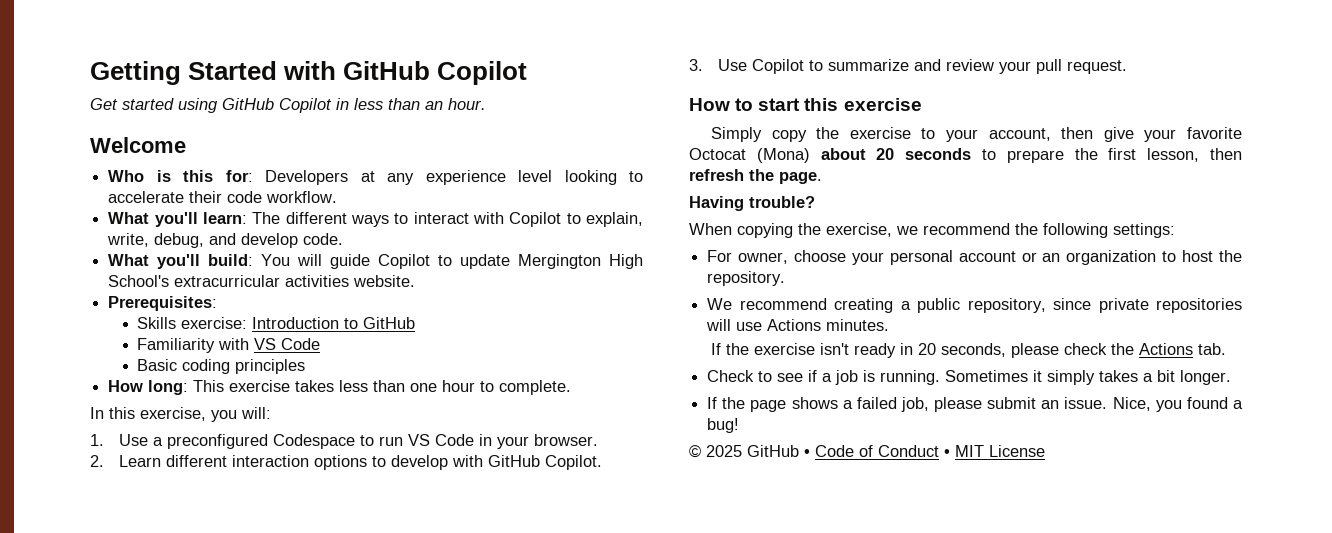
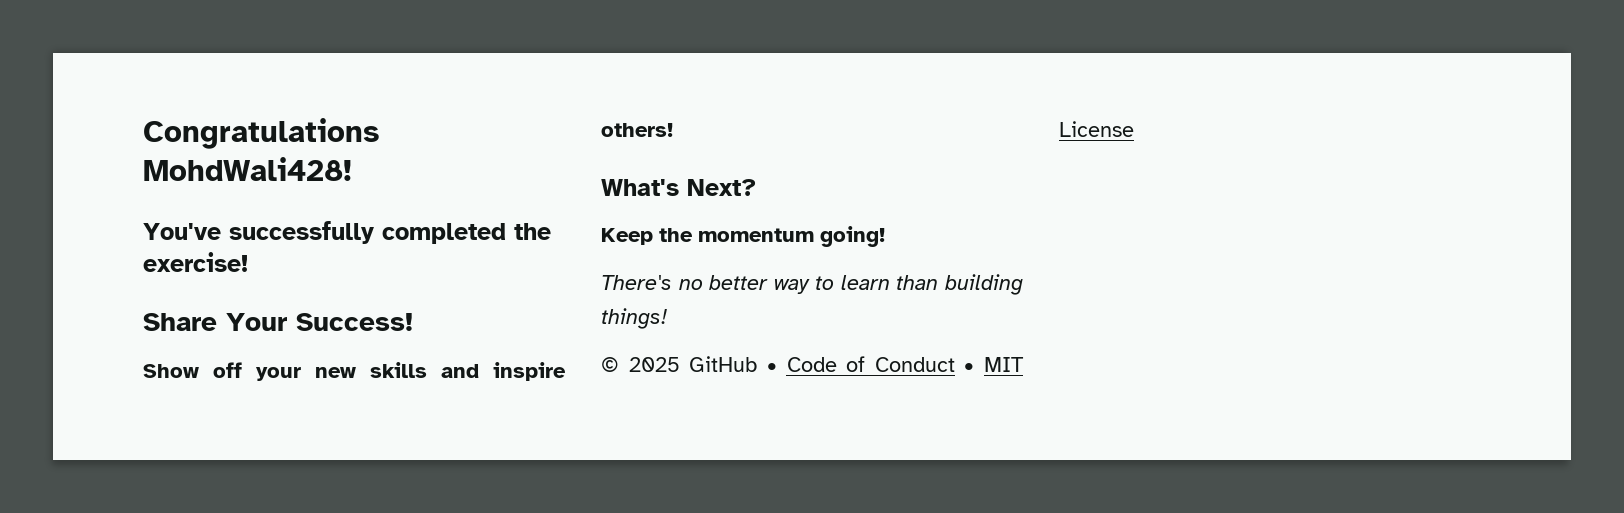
- Getting Started with GitHub Copilot
- Get started using GitHub Copilot in less than an hour.
- Welcome
- Who is this for: Developers at any experience level looking to accelerate their code workflow.
- What you'll learn: The different ways to interact with Copilot to explain, write, debug, and develop code.
- What you'll build: You will guide Copilot to update Mergington High School's extracurricular activities website.
- Prerequisites:
- Skills exercise: Introduction to GitHub
- Familiarity with VS Code
- Basic coding principles
- How long: This exercise takes less than one hour to complete.
- In this exercise, you will:
- 1. Use a preconfigured Codespace to run VS Code in your browser.
- 2. Learn different interaction options to develop with GitHub Copilot.
- 3. Use Copilot to summarize and review your pull request.
- How to start this exercise
- Simply copy the exercise to your account, then give your favorite Octocat (Mona) about 20 seconds to prepare the first lesson, then refresh the page.
- Having trouble?
- When copying the exercise, we recommend the following settings:
- For owner, choose your personal account or an organization to host the repository.
- We recommend creating a public repository, since private repositories will use Actions minutes.
- If the exercise isn't ready in 20 seconds, please check the Actions tab.
- Check to see if a job is running. Sometimes it simply takes a bit longer.
- If the page shows a failed job, please submit an issue. Nice, you found a bug!
+ Congratulations MohdWali428!
+ You've successfully completed the exercise!
+ Share Your Success!
+ Show off your new skills and inspire others!
+ What's Next?
+ Keep the momentum going!
+ There's no better way to learn than building things!

